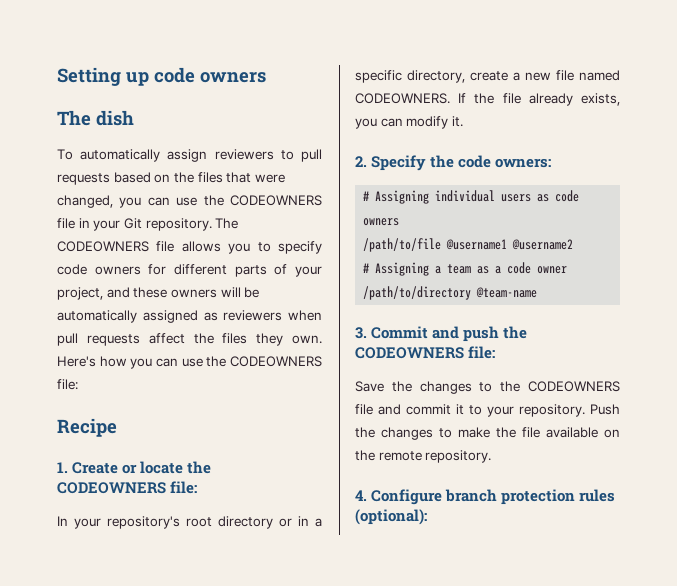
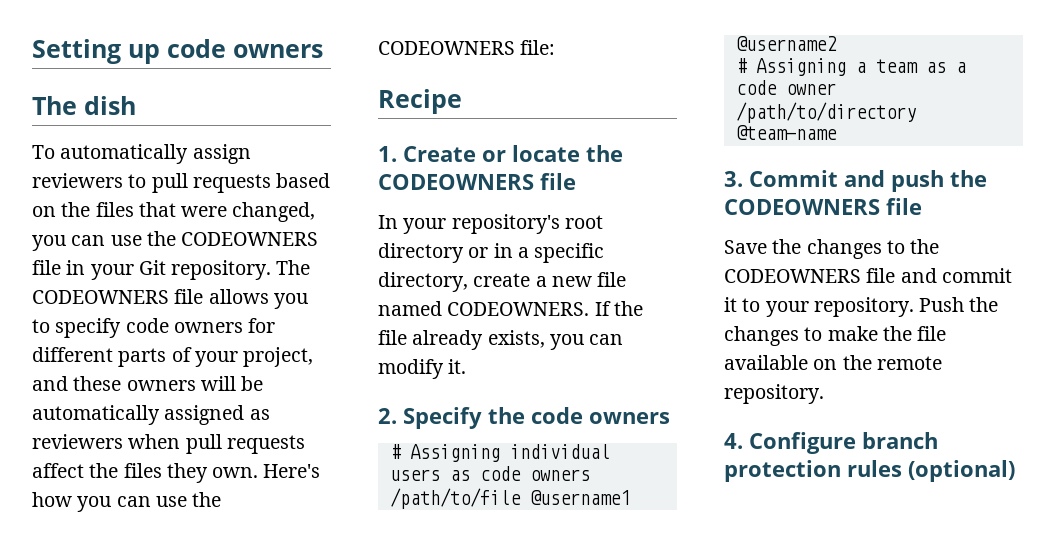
- 1. Create or locate the CODEOWNERS file:
+ 1. Create or locate the CODEOWNERS file
- 2. Specify the code owners:
+ 2. Specify the code owners
- 3. Commit and push the CODEOWNERS file:
+ 3. Commit and push the CODEOWNERS file
- 4. Configure branch protection rules (optional):
+ 4. Configure branch protection rules (optional)

